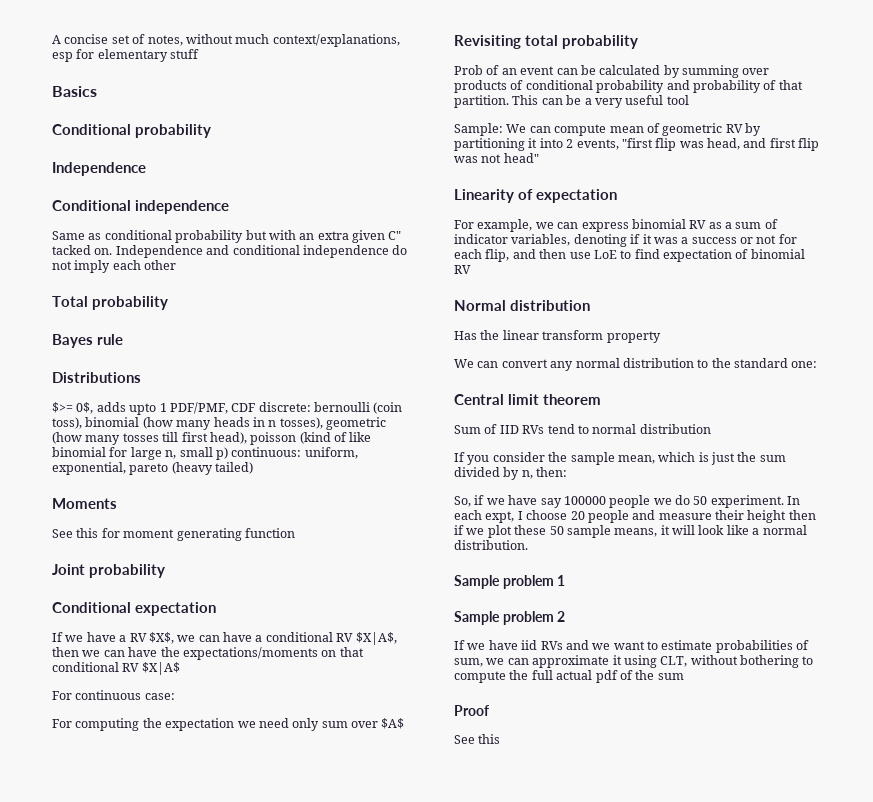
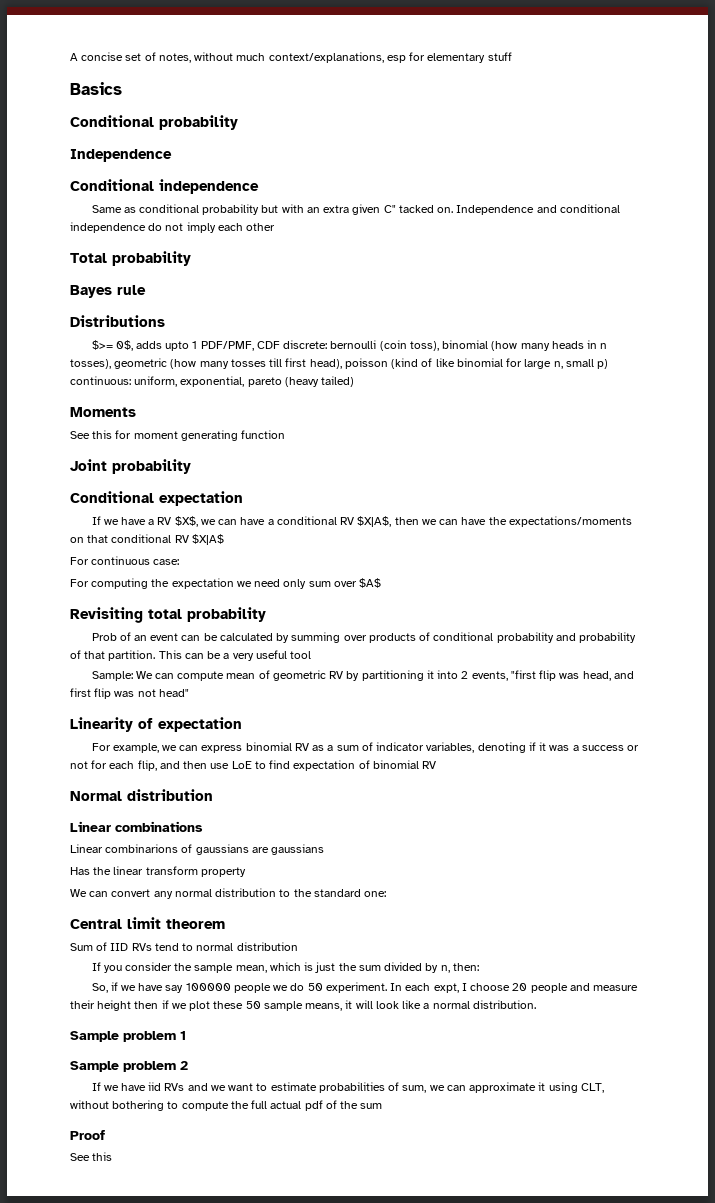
+ Linear combinations
+ Linear combinarions of gaussians are gaussians

